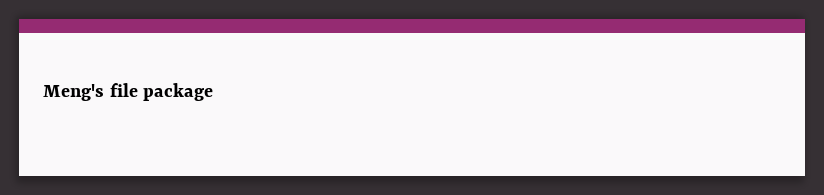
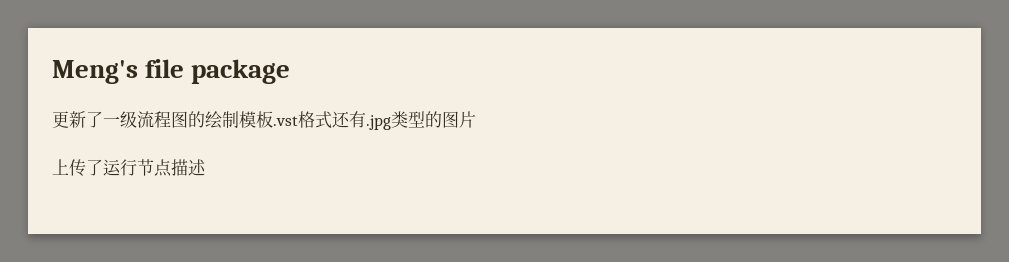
+ 更新了一级流程图的绘制模板.vst格式还有.jpg类型的图片
+ 上传了运行节点描述

